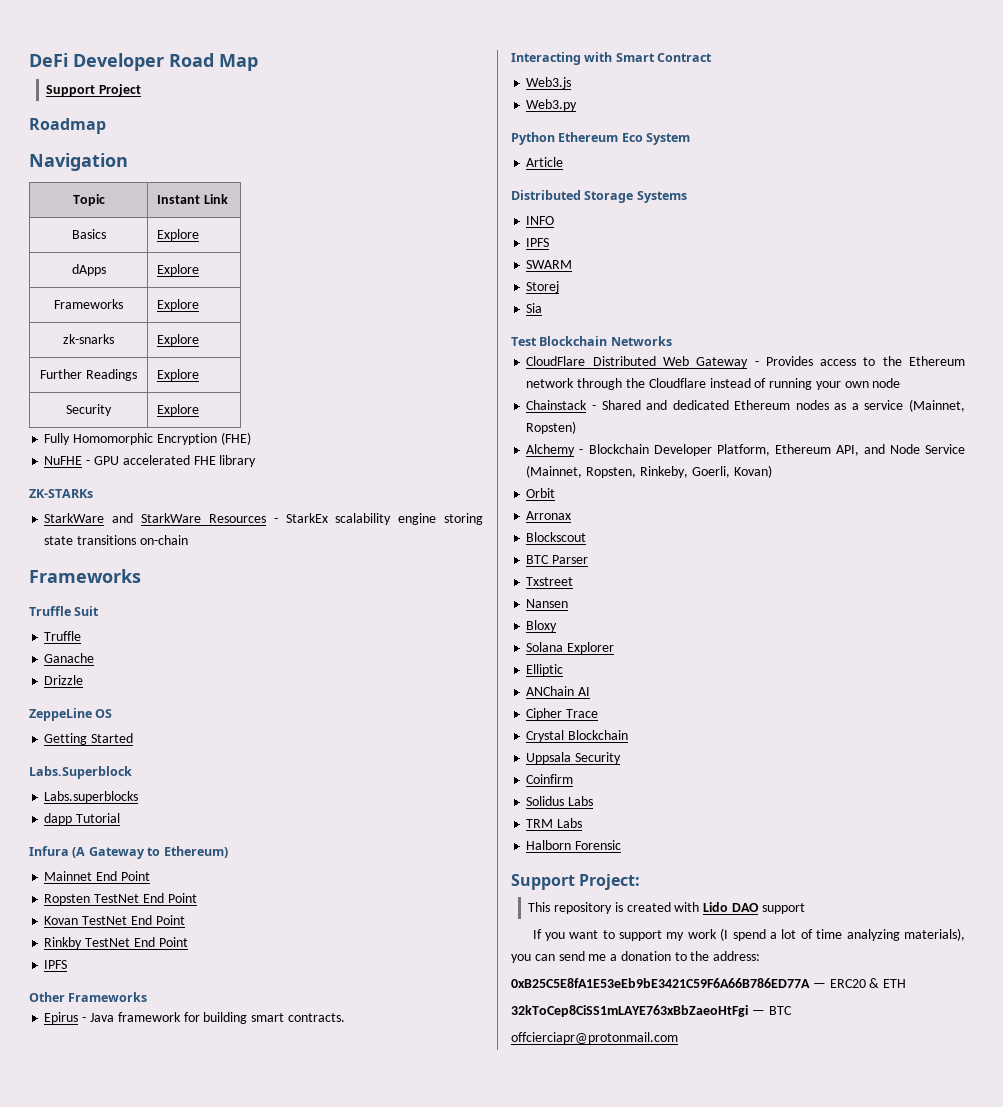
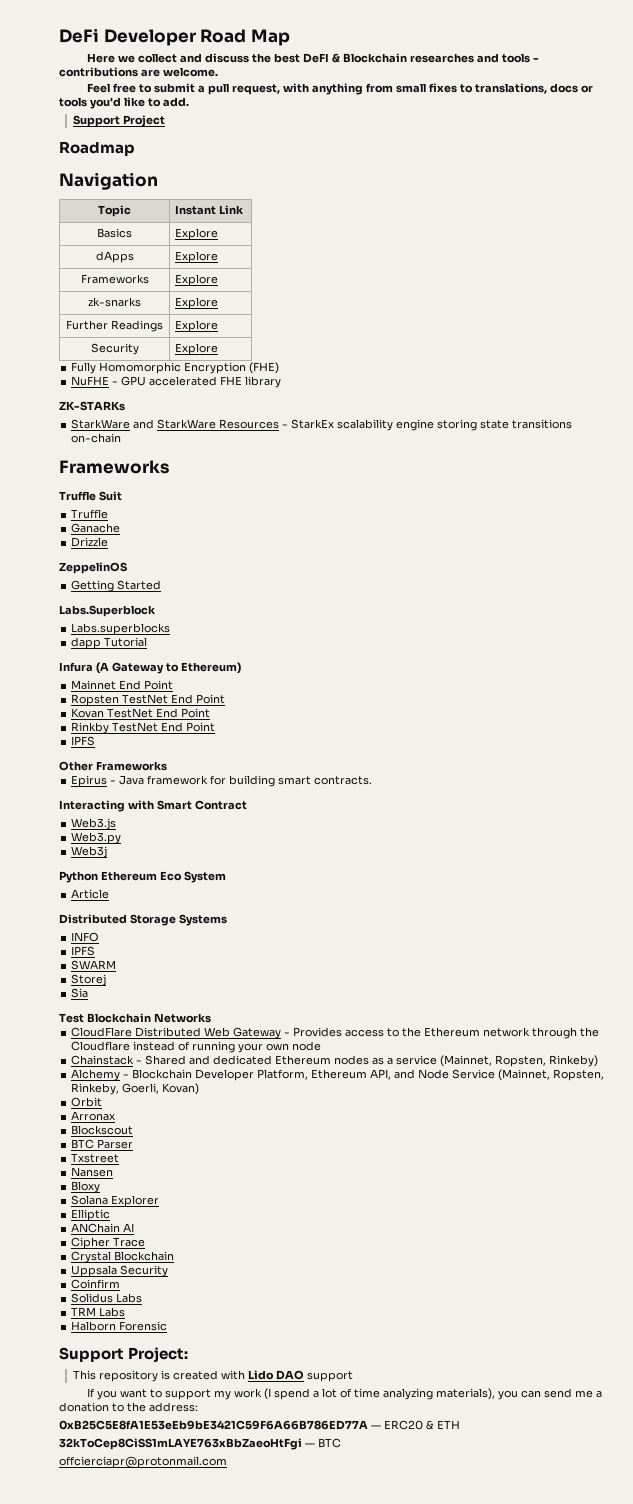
+ Here we collect and discuss the best DeFI & Blockchain researches and tools - contributions are welcome.
+ Feel free to submit a pull request, with anything from small fixes to translations, docs or tools you'd like to add.
- ZeppeLine OS
+ ZeppelinOS
+ Web3j
- Chainstack - Shared and dedicated Ethereum nodes as a service (Mainnet, Ropsten)
+ Chainstack - Shared and dedicated Ethereum nodes as a service (Mainnet, Ropsten, Rinkeby)

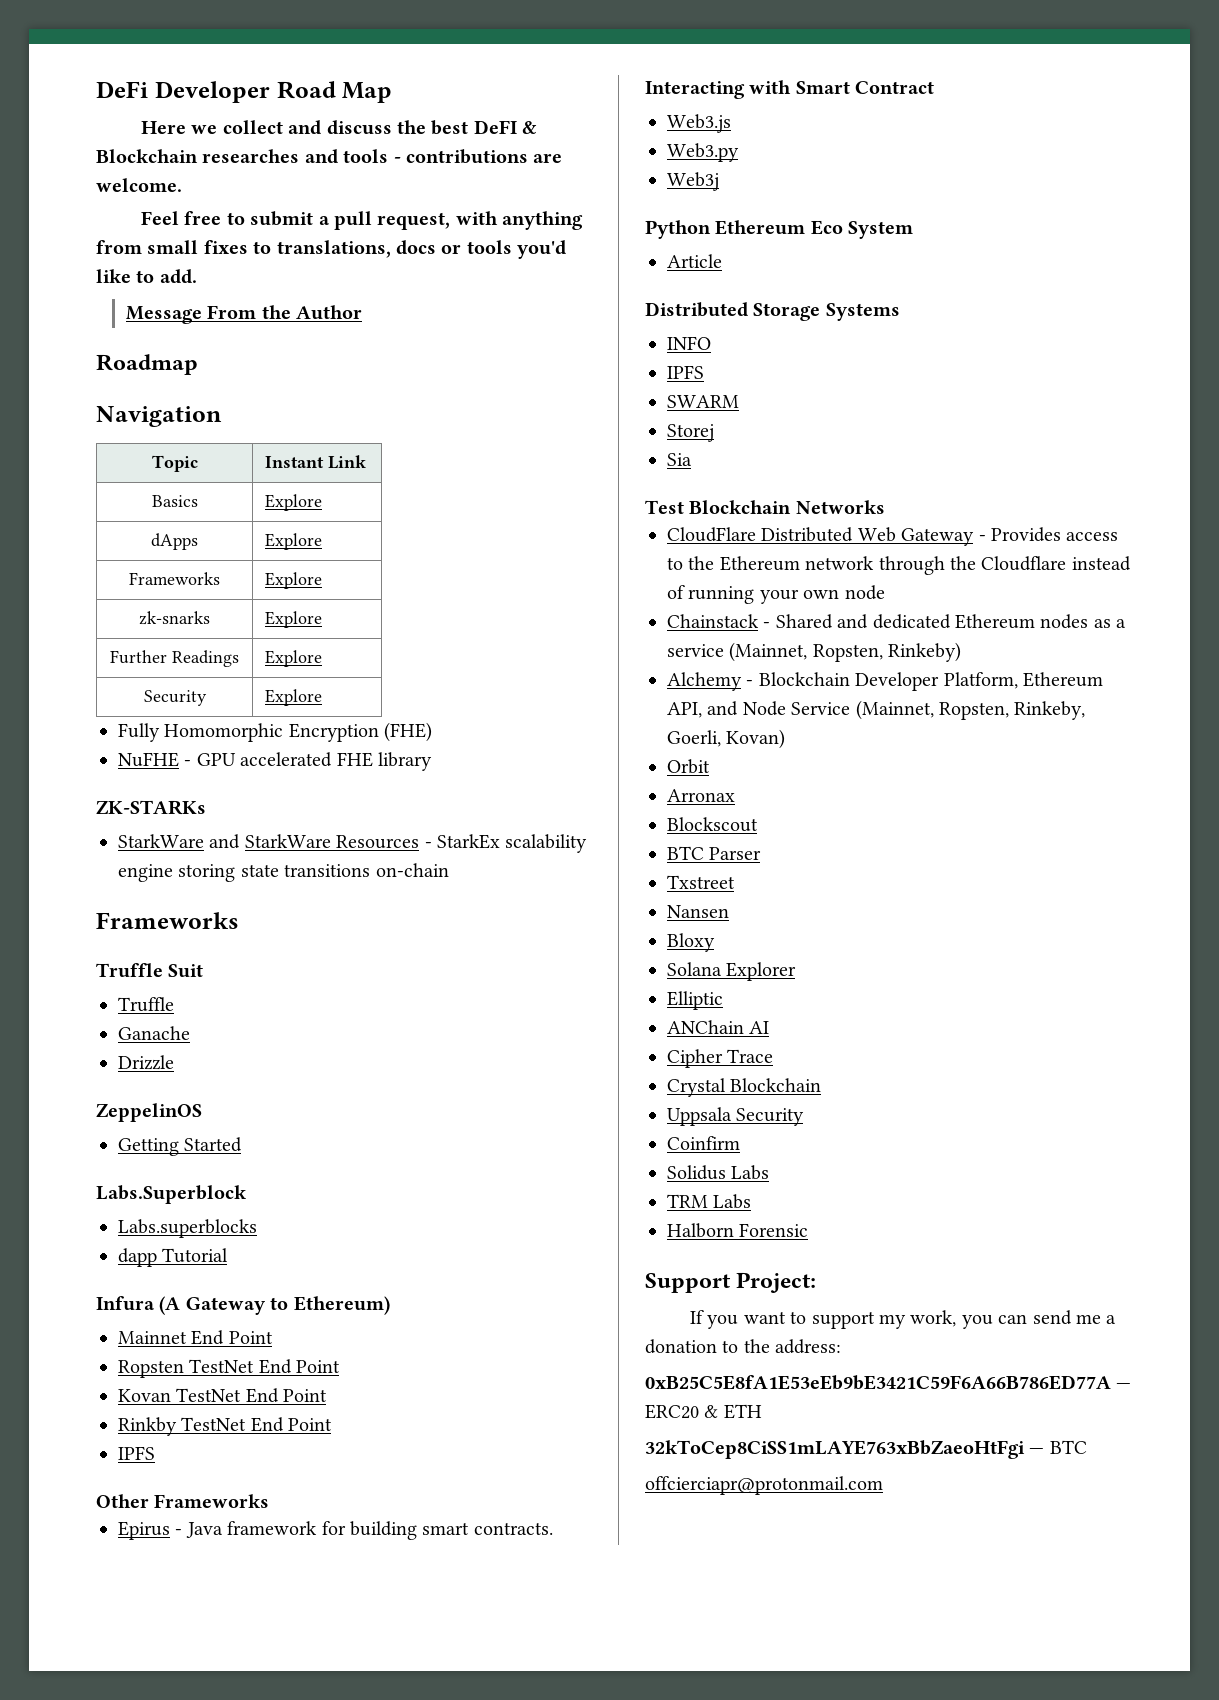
- Support Project
+ Message From the Author
- This repository is created with Lido DAO support
- If you want to support my work (I spend a lot of time analyzing materials), you can send me a donation to the address:
+ If you want to support my work, you can send me a donation to the address:

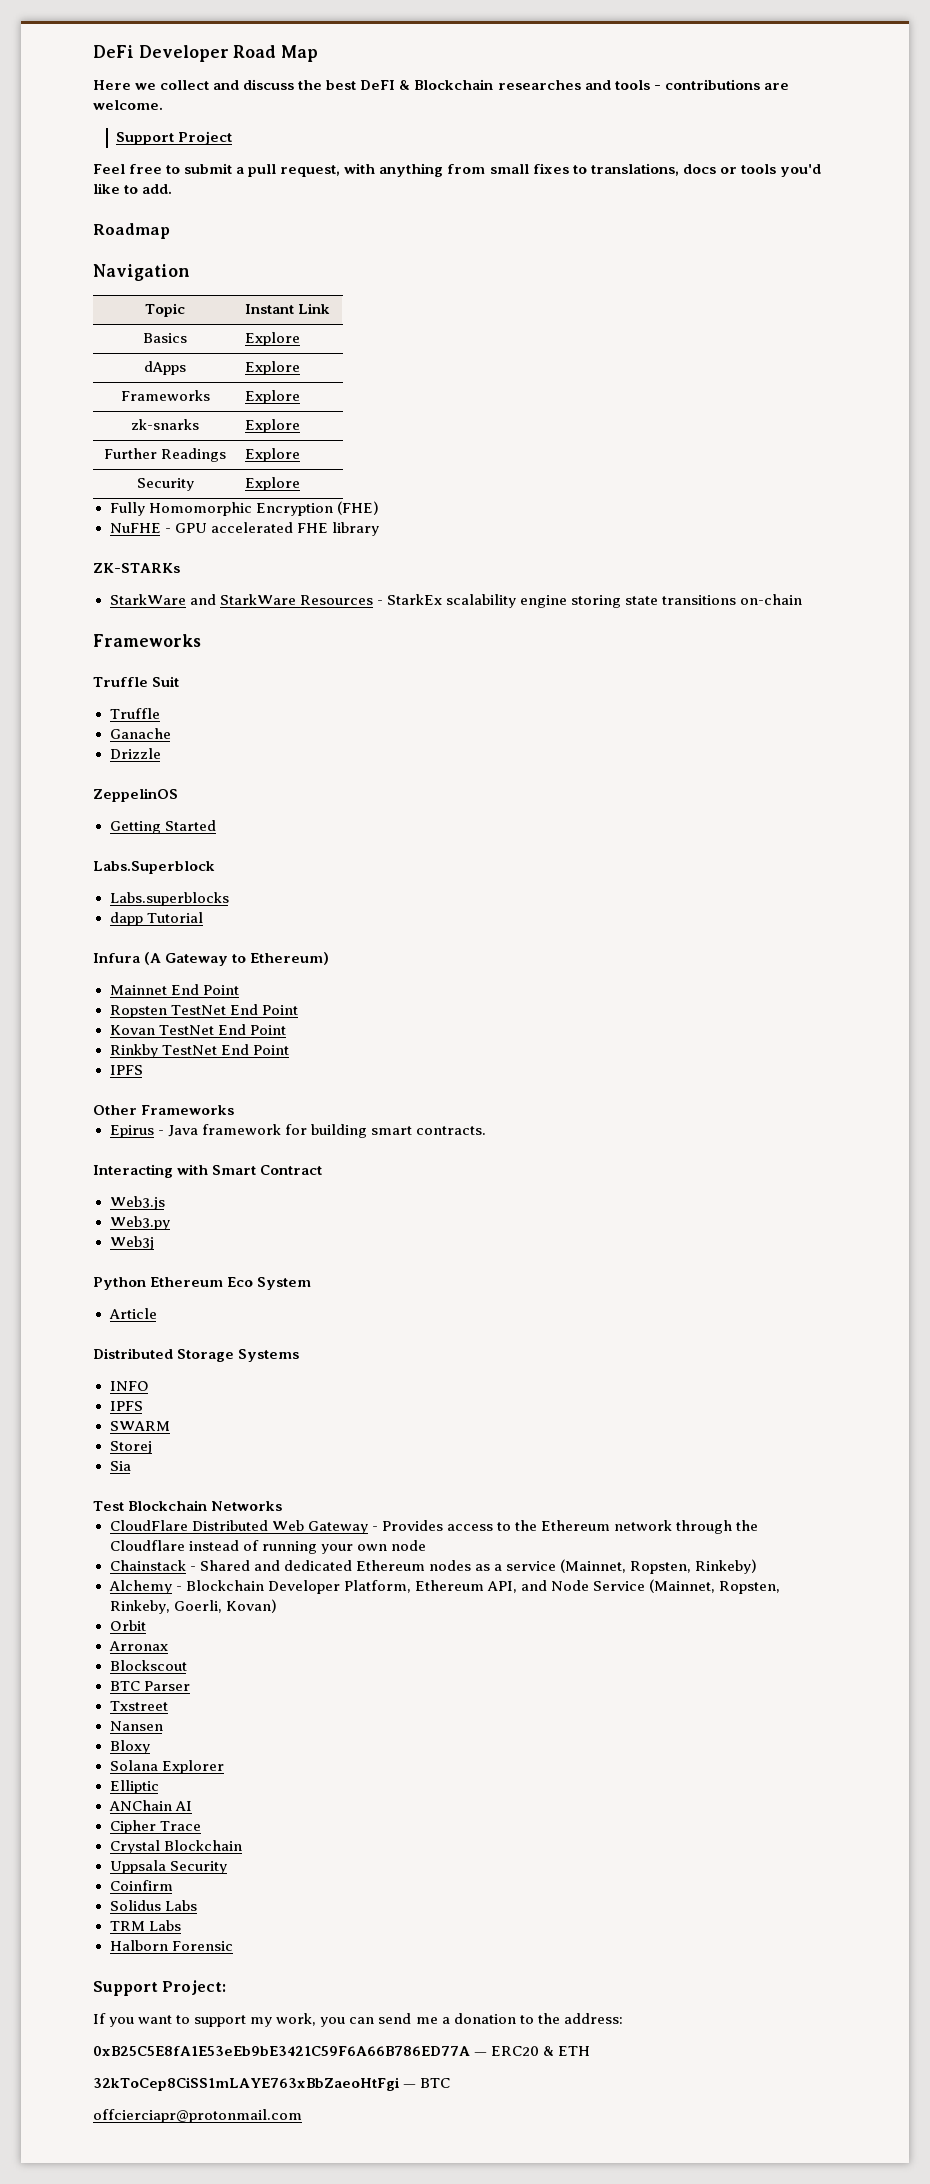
+ Support Project
- Message From the Author

